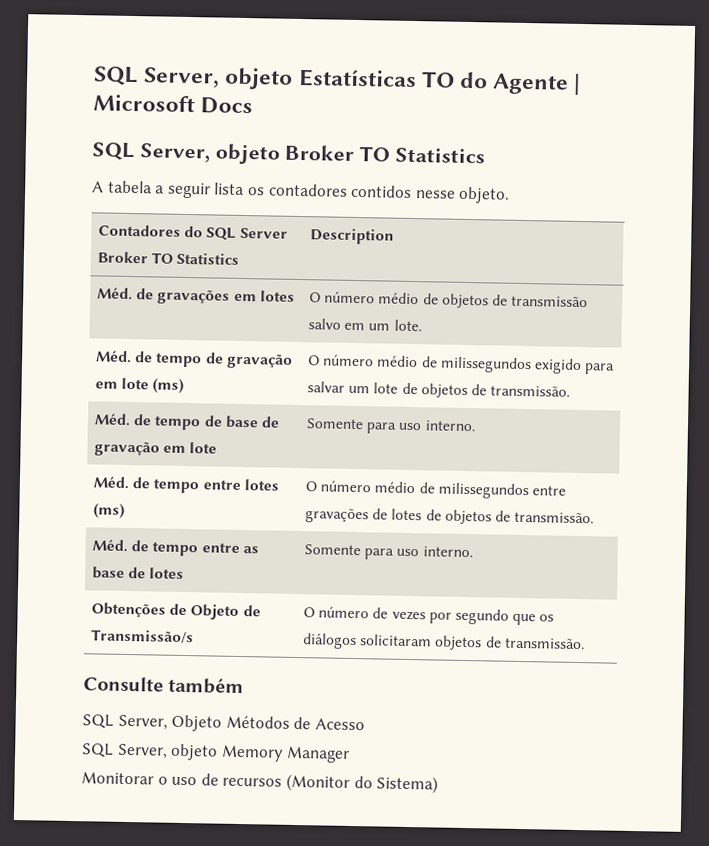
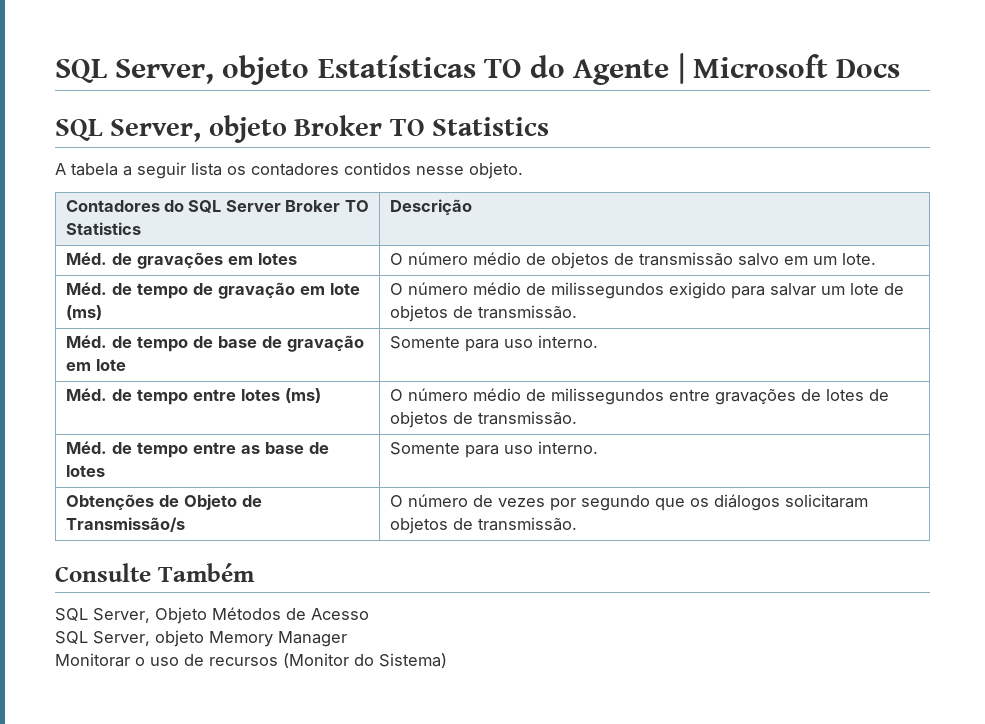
- Contadores do SQL Server Broker TO Statistics | Description
+ Contadores do SQL Server Broker TO Statistics | Descrição
- Consulte também
+ Consulte Também

